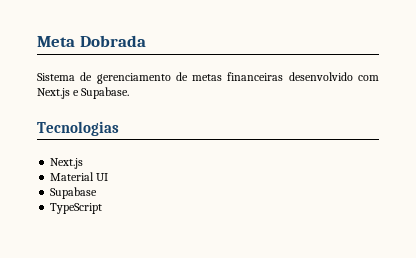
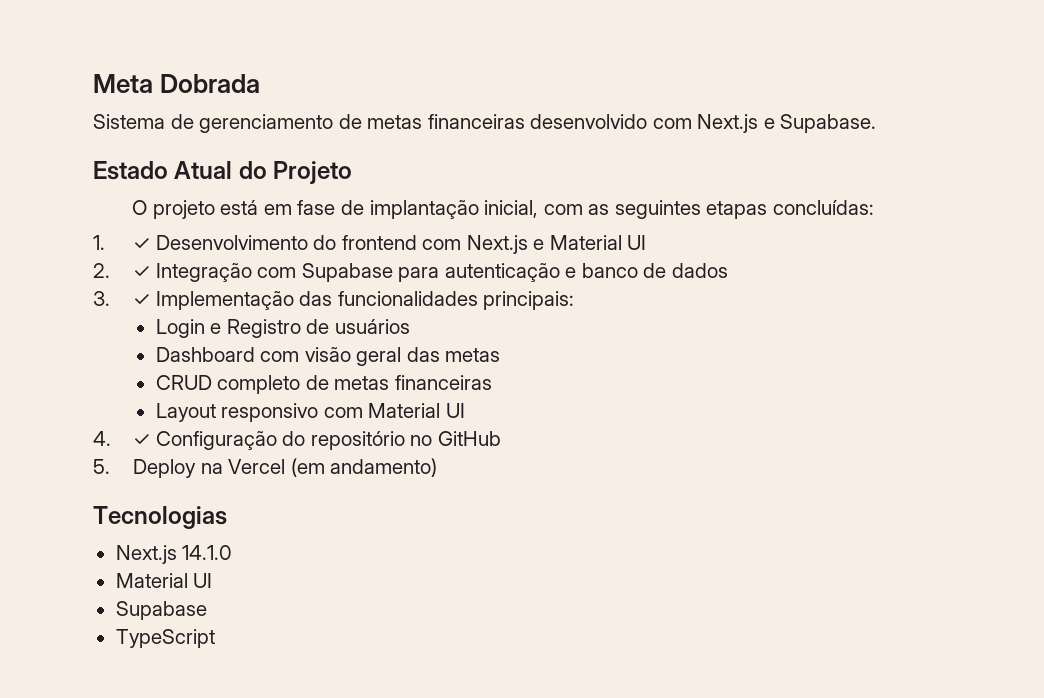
+ Estado Atual do Projeto
+ O projeto está em fase de implantação inicial, com as seguintes etapas concluídas:
+ 1. ✓ Desenvolvimento do frontend com Next.js e Material UI
+ 2. ✓ Integração com Supabase para autenticação e banco de dados
+ 3. ✓ Implementação das funcionalidades principais:
+ Login e Registro de usuários
+ Dashboard com visão geral das metas
+ CRUD completo de metas financeiras
+ Layout responsivo com Material UI
+ 4. ✓ Configuração do repositório no GitHub
+ 5. Deploy na Vercel (em andamento)
  Tecnologias
- Next.js
+ Next.js 14.1.0

